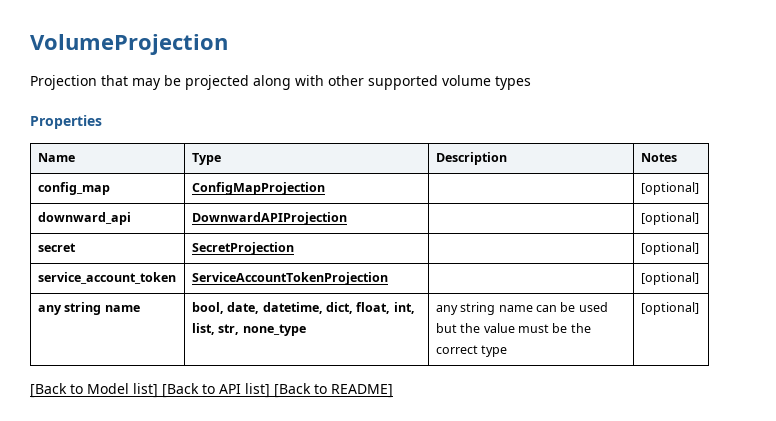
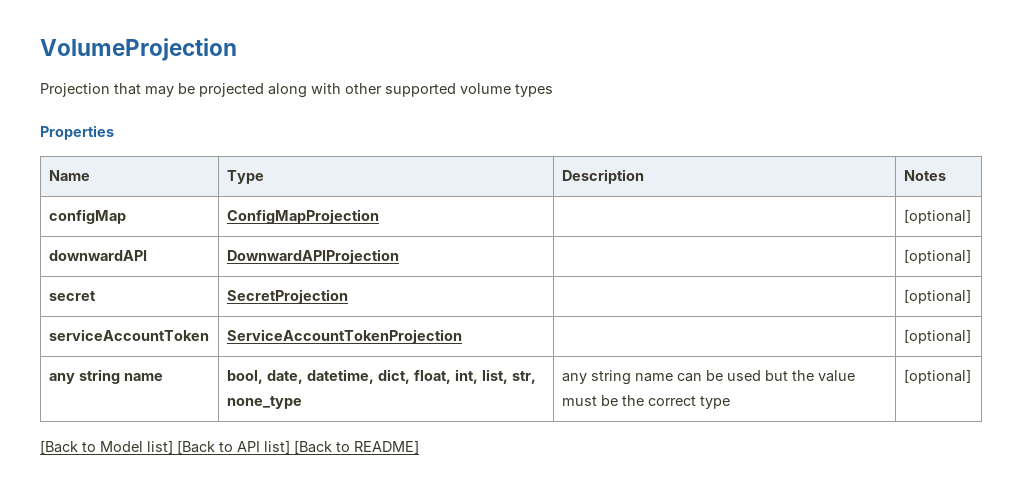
- config_map | ConfigMapProjection | | [optional]
+ configMap | ConfigMapProjection | | [optional]
- downward_api | DownwardAPIProjection | | [optional]
+ downwardAPI | DownwardAPIProjection | | [optional]
- service_account_token | ServiceAccountTokenProjection | | [optional]
+ serviceAccountToken | ServiceAccountTokenProjection | | [optional]

